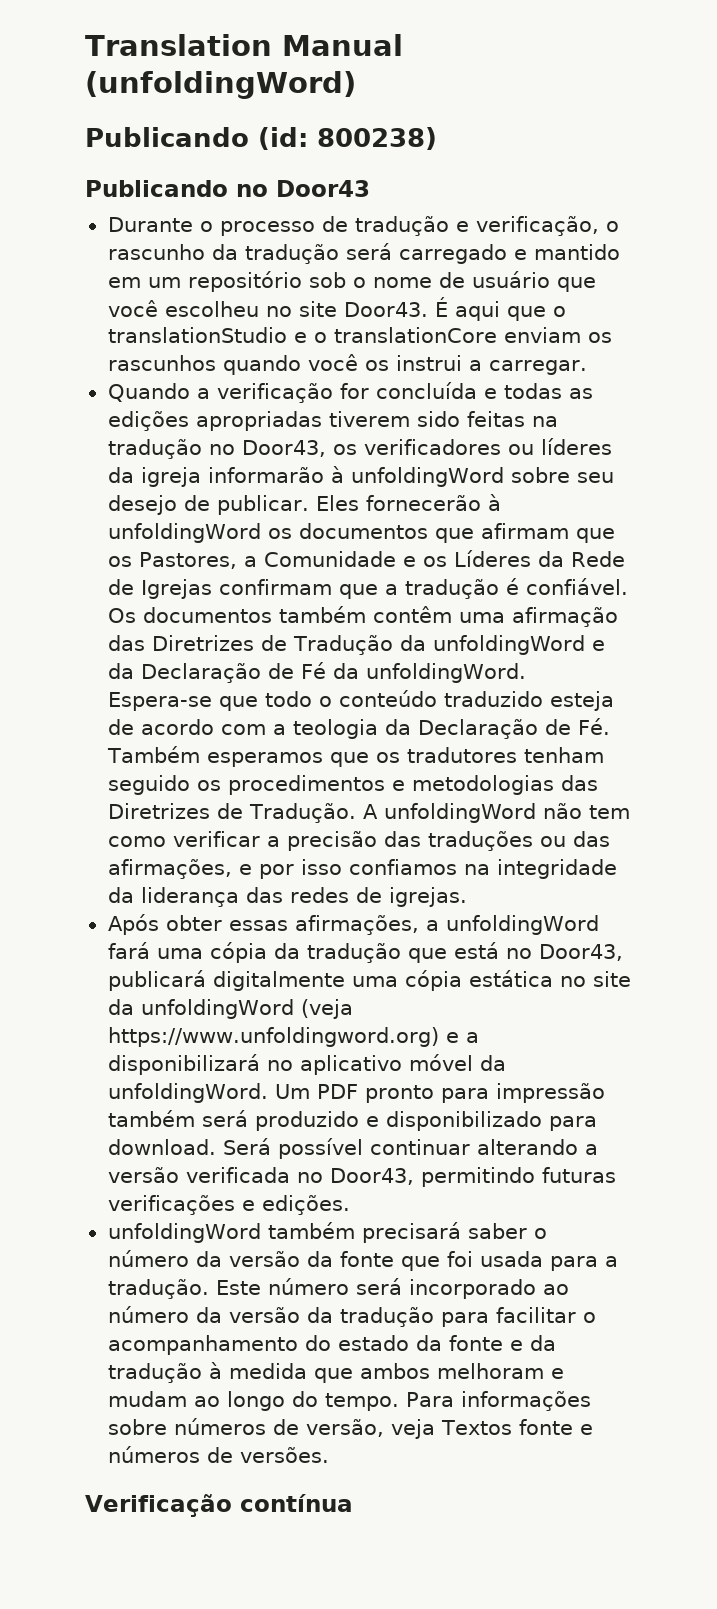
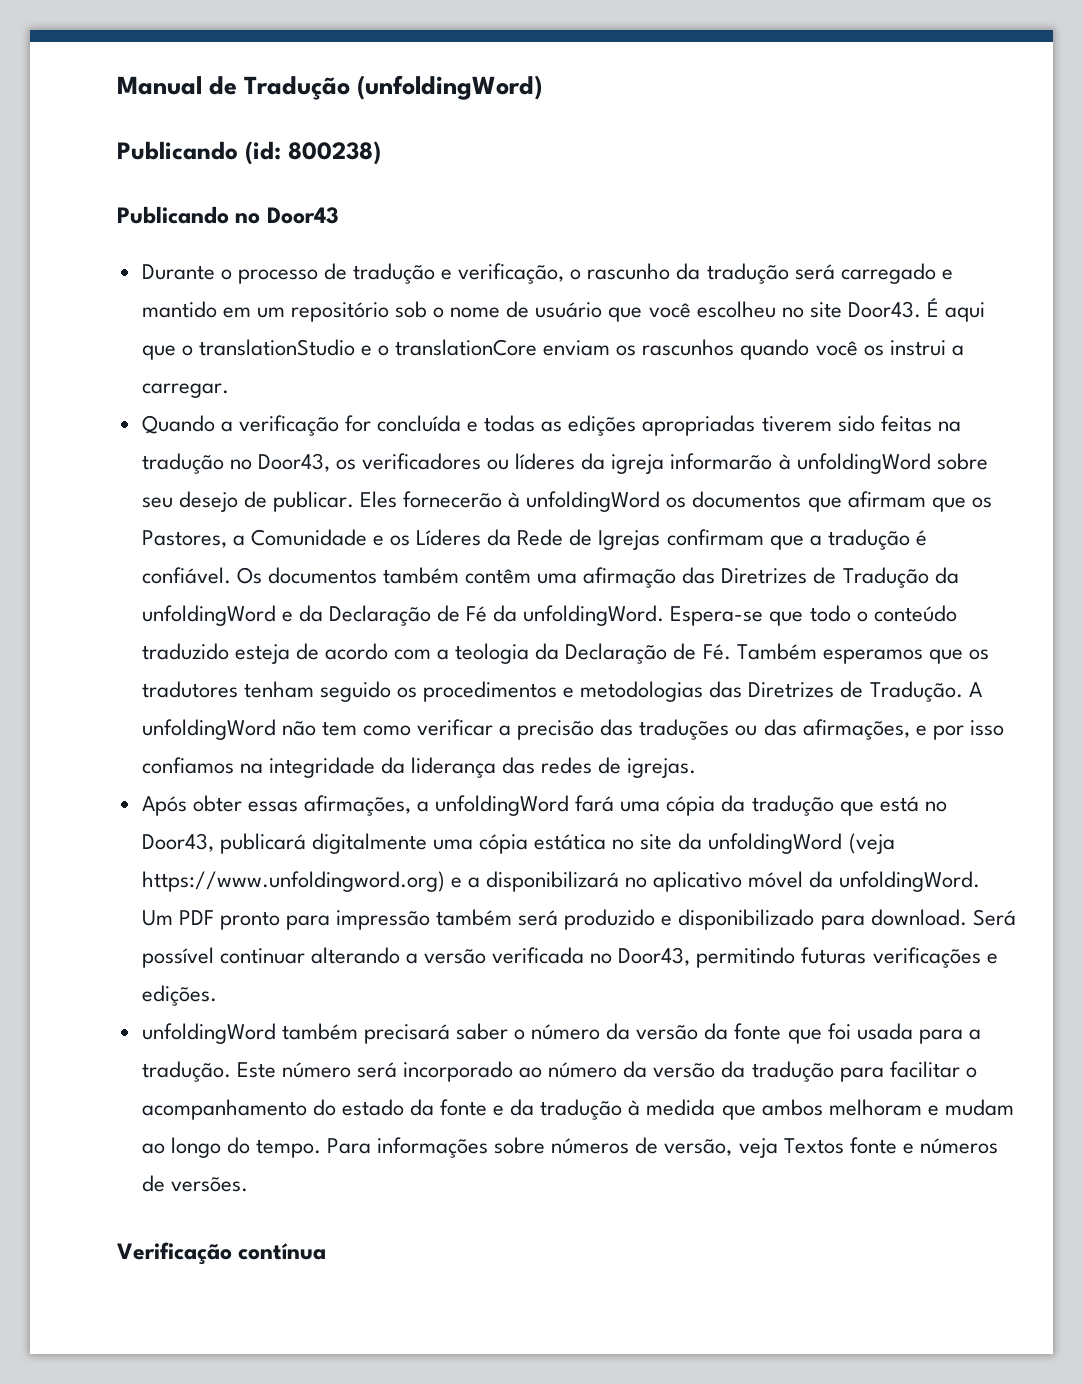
- Translation Manual (unfoldingWord)
+ Manual de Tradução (unfoldingWord)

